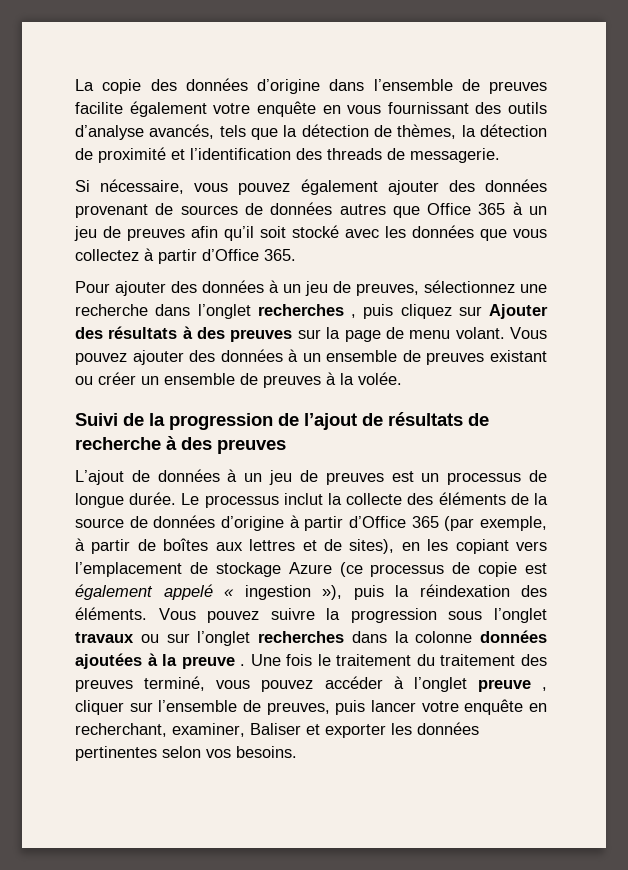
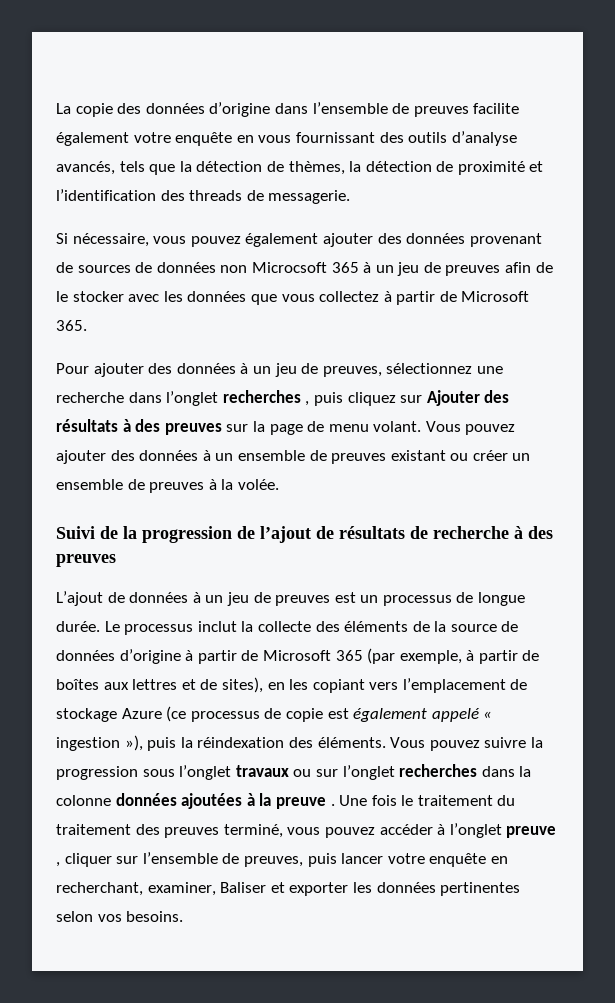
- Si nécessaire, vous pouvez également ajouter des données provenant de sources de données autres que Office 365 à un jeu de preuves afin qu’il soit stocké avec les données que vous collectez à partir d’Office 365.
+ Si nécessaire, vous pouvez également ajouter des données provenant de sources de données non Microcsoft 365 à un jeu de preuves afin de le stocker avec les données que vous collectez à partir de Microsoft 365.
- Le processus inclut la collecte des éléments de la source de données d’origine à partir d’Office 365 (par exemple, à partir de boîtes aux lettres et de sites), en les copiant vers l’emplacement de stockage Azure (ce processus de copie est également appelé « ingestion »), puis la réindexation des éléments.
+ Le processus inclut la collecte des éléments de la source de données d’origine à partir de Microsoft 365 (par exemple, à partir de boîtes aux lettres et de sites), en les copiant vers l’emplacement de stockage Azure (ce processus de copie est également appelé « ingestion »), puis la réindexation des éléments.

